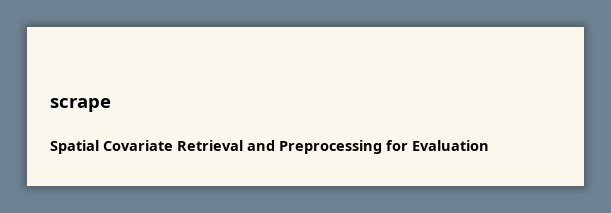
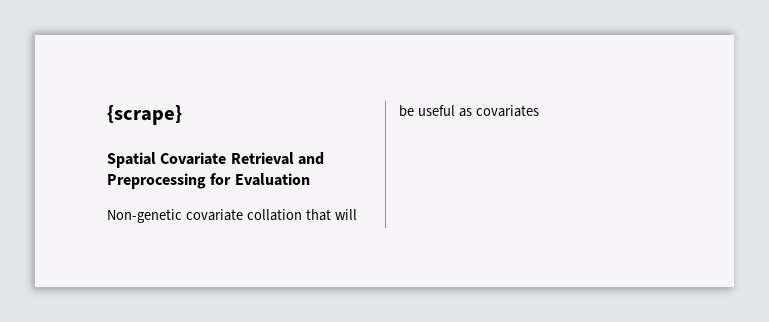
- scrape
+ {scrape}
+ Non-genetic covariate collation that will be useful as covariates

